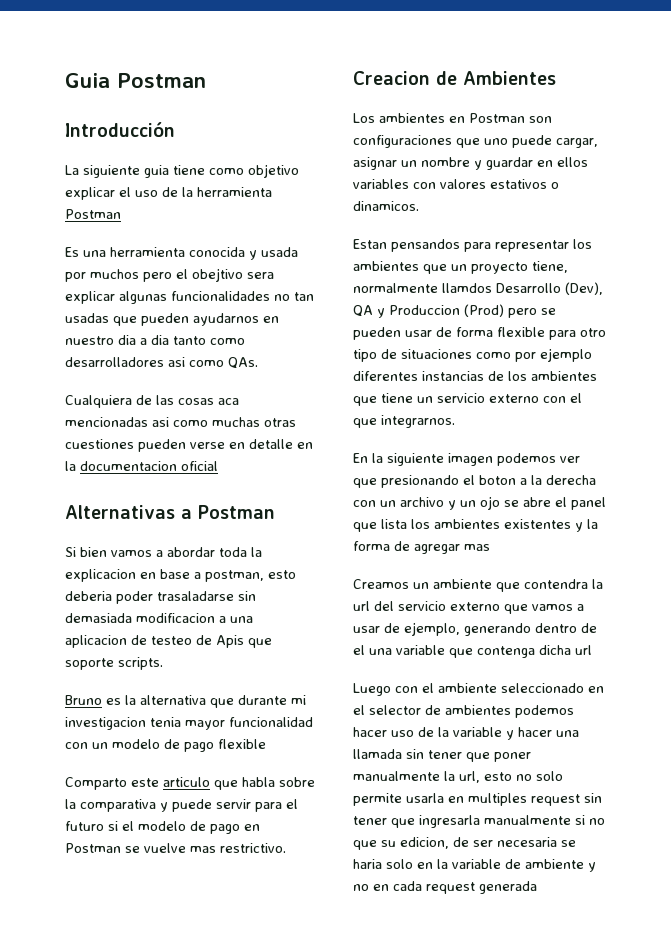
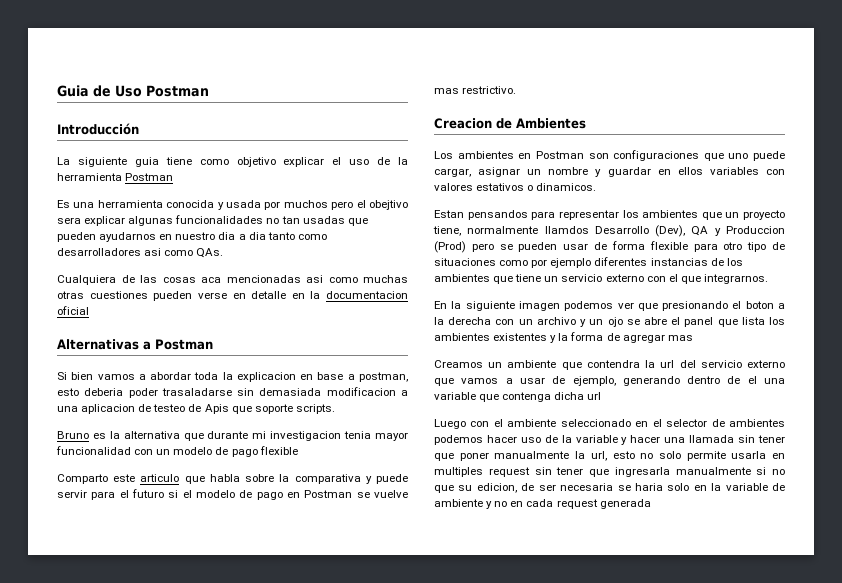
- Guia Postman
+ Guia de Uso Postman

